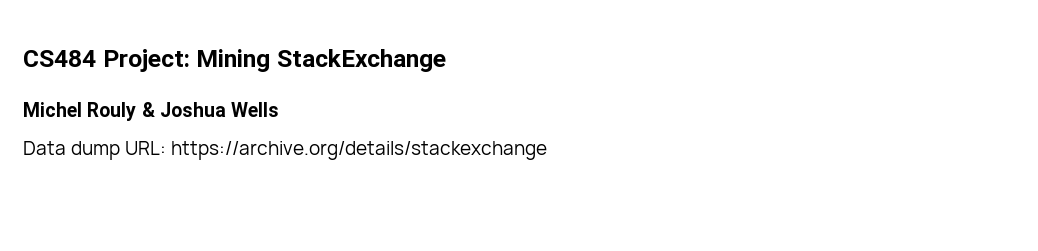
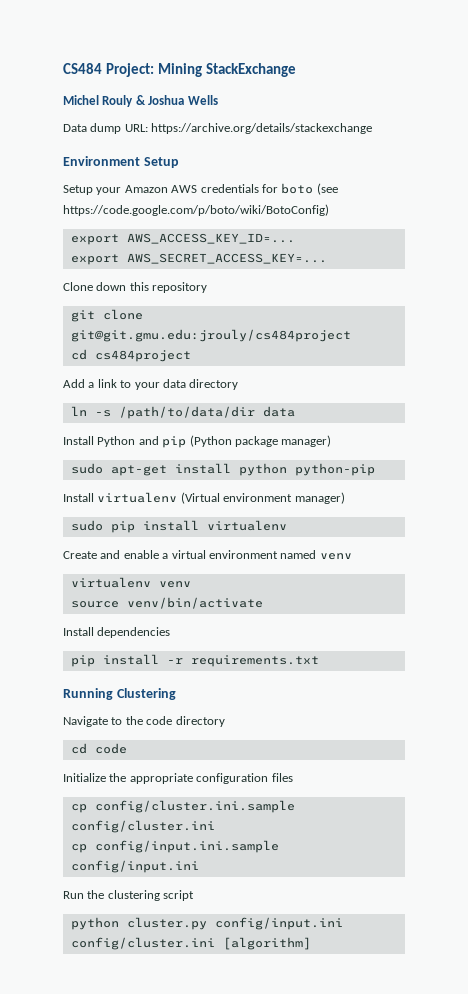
+ Environment Setup
+ Setup your Amazon AWS credentials for boto (see https://code.google.com/p/boto/wiki/BotoConfig)
+ export AWS_ACCESS_KEY_ID=...
+ export AWS_SECRET_ACCESS_KEY=...
+ Clone down this repository
+ git clone git@git.gmu.edu:jrouly/cs484project
+ cd cs484project
+ Add a link to your data directory
+ ln -s /path/to/data/dir data
+ Install Python and pip (Python package manager)
+ sudo apt-get install python python-pip
+ Install virtualenv (Virtual environment manager)
+ sudo pip install virtualenv
+ Create and enable a virtual environment named venv
+ virtualenv venv
+ source venv/bin/activate
+ Install dependencies
+ pip install -r requirements.txt
+ Running Clustering
+ Navigate to the code directory
+ cd code
+ Initialize the appropriate configuration files
+ cp config/cluster.ini.sample config/cluster.ini
+ cp config/input.ini.sample config/input.ini
+ Run the clustering script
+ python cluster.py config/input.ini config/cluster.ini [algorithm]

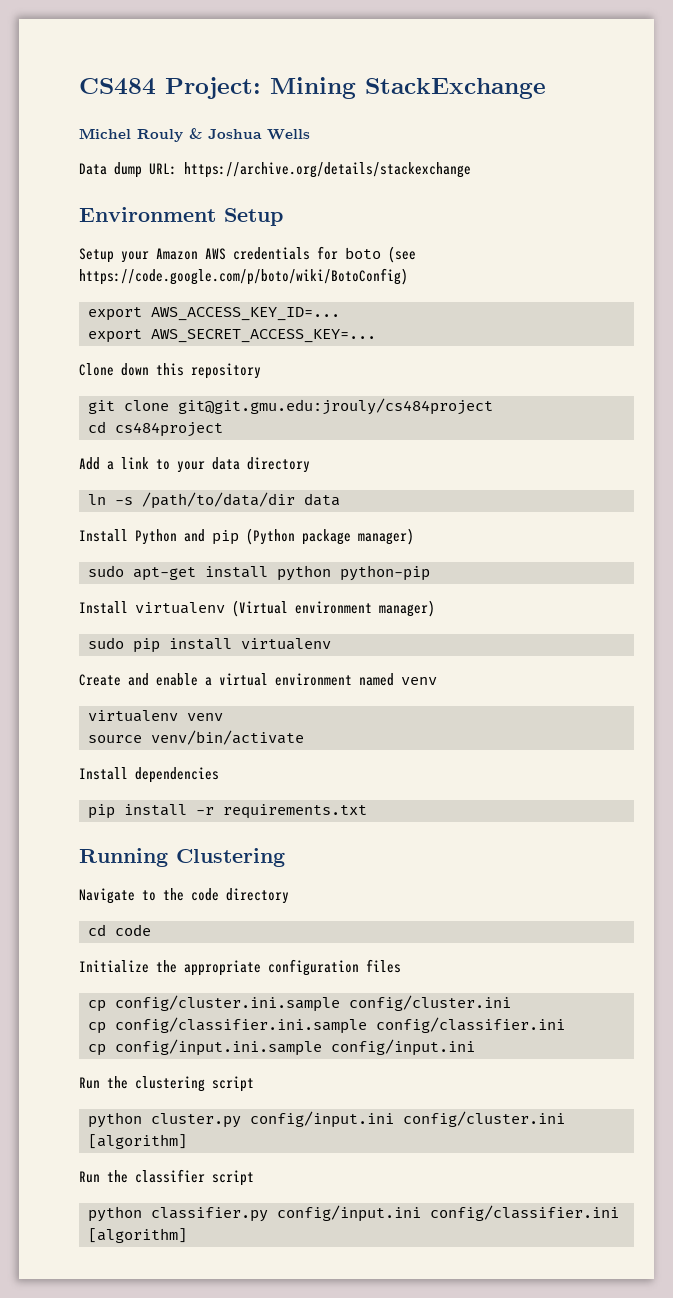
+ cp config/classifier.ini.sample config/classifier.ini
+ Run the classifier script
+ python classifier.py config/input.ini config/classifier.ini [algorithm]

